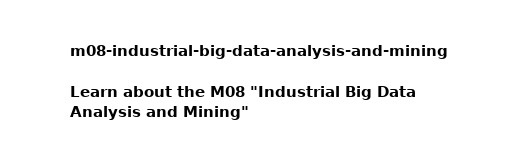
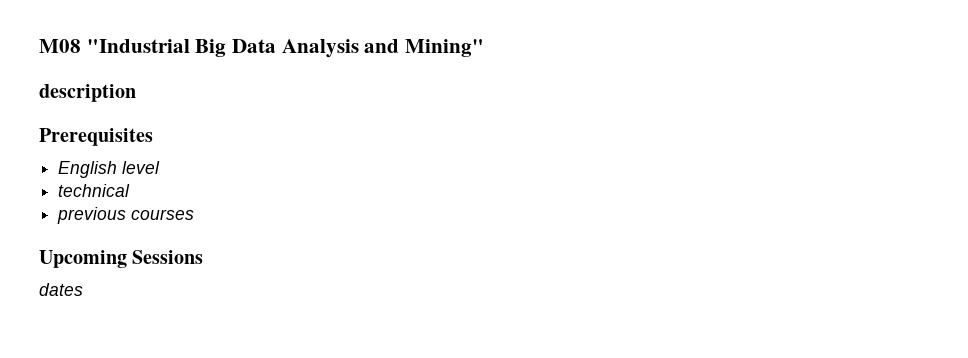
- m08-industrial-big-data-analysis-and-mining
- Learn about the M08 "Industrial Big Data Analysis and Mining"
+ M08 "Industrial Big Data Analysis and Mining"
+ description
+ Prerequisites
+ English level
+ technical
+ previous courses
+ Upcoming Sessions
+ dates

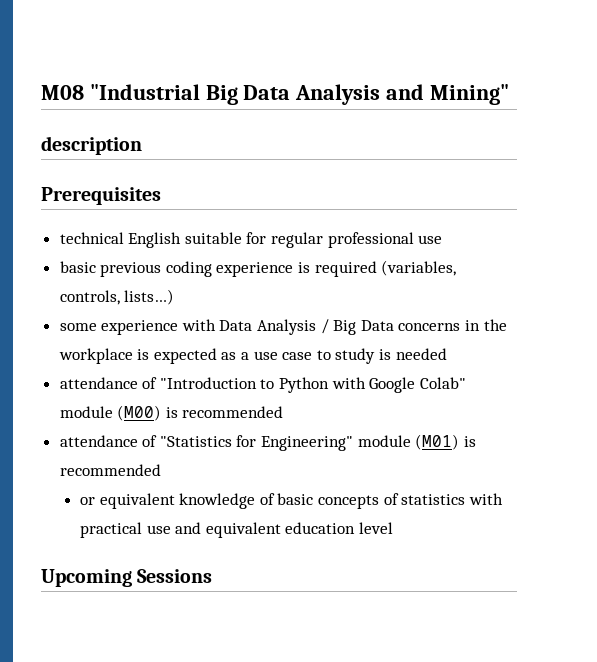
- English level
- technical
- previous courses
+ technical English suitable for regular professional use
+ basic previous coding experience is required (variables, controls, lists…)
+ some experience with Data Analysis / Big Data concerns in the workplace is expected as a use case to study is needed
+ attendance of "Introduction to Python with Google Colab" module (M00) is recommended
+ attendance of "Statistics for Engineering" module (M01) is recommended
+ or equivalent knowledge of basic concepts of statistics with practical use and equivalent education level
- dates

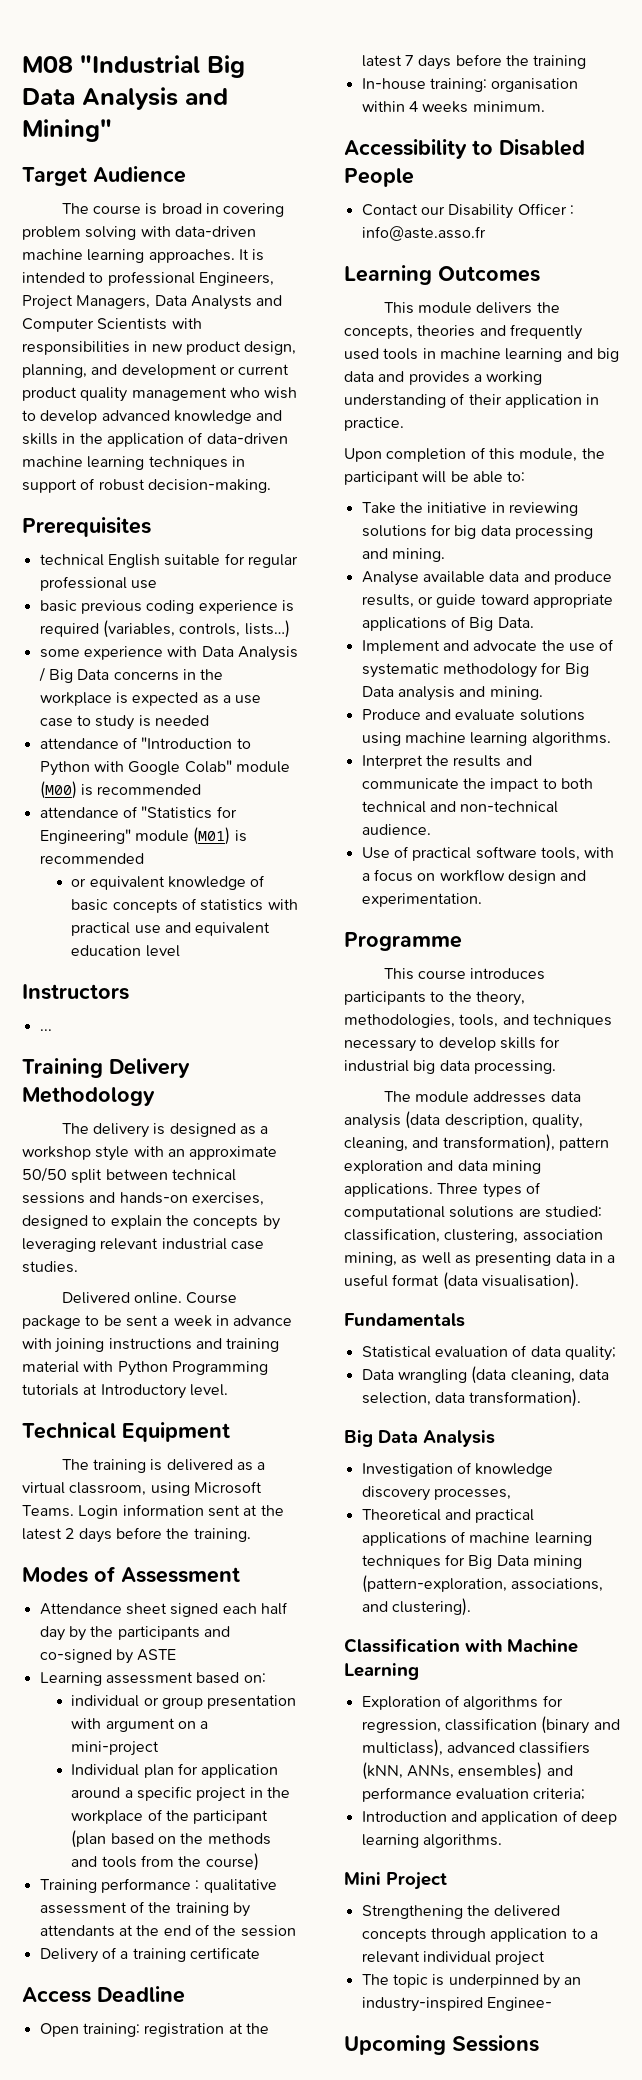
- description
+ Target Audience
+ The course is broad in covering problem solving with data-driven machine learning approaches. It is intended to professional Engineers, Project Managers, Data Analysts and Computer Scientists with responsibilities in new product design, planning, and development or current product quality management who wish to develop advanced knowledge and skills in the application of data-driven machine learning techniques in support of robust decision-making.
+ Instructors
+ ...
+ Training Delivery Methodology
+ The delivery is designed as a workshop style with an approximate 50/50 split between technical sessions and hands-on exercises, designed to explain the concepts by leveraging relevant industrial case studies.
+ Delivered online. Course package to be sent a week in advance with joining instructions and training material with Python Programming tutorials at Introductory level.
+ Technical Equipment
+ The training is delivered as a virtual classroom, using Microsoft Teams. Login information sent at the latest 2 days before the training.
+ Modes of Assessment
+ Attendance sheet signed each half day by the participants and co-signed by ASTE
+ Learning assessment based on:
+ individual or group presentation with argument on a mini-project
+ Individual plan for application around a specific project in the workplace of the participant (plan based on the methods and tools from the course)
+ Training performance : qualitative assessment of the training by attendants at the end of the session
+ Delivery of a training certificate
+ Access Deadline
+ Open training: registration at the latest 7 days before the training
+ In-house training: organisation within 4 weeks minimum.
+ Accessibility to Disabled People
+ Contact our Disability Officer : info@aste.asso.fr
+ Learning Outcomes
+ This module delivers the concepts, theories and frequently used tools in machine learning and big data and provides a working understanding of their application in practice.
+ Upon completion of this module, the participant will be able to:
+ Take the initiative in reviewing solutions for big data processing and mining.
+ Analyse available data and produce results, or guide toward appropriate applications of Big Data.
+ Implement and advocate the use of systematic methodology for Big Data analysis and mining.
+ Produce and evaluate solutions using machine learning algorithms.
+ Interpret the results and communicate the impact to both technical and non-technical audience.
+ Use of practical software tools, with a focus on workflow design and experimentation.
+ Programme
+ This course introduces participants to the theory, methodologies, tools, and techniques necessary to develop skills for industrial big data processing.
+ The module addresses data analysis (data description, quality, cleaning, and transformation), pattern exploration and data mining applications. Three types of computational solutions are studied: classification, clustering, association mining, as well as presenting data in a useful format (data visualisation).
+ Fundamentals
+ Statistical evaluation of data quality;
+ Data wrangling (data cleaning, data selection, data transformation).
+ Big Data Analysis
+ Investigation of knowledge discovery processes,
+ Theoretical and practical applications of machine learning techniques for Big Data mining (pattern-exploration, associations, and clustering).
+ Classification with Machine Learning
+ Exploration of algorithms for regression, classification (binary and multiclass), advanced classifiers (kNN, ANNs, ensembles) and performance evaluation criteria;
+ Introduction and application of deep learning algorithms.
+ Mini Project
+ Strengthening the delivered concepts through application to a relevant individual project
+ The topic is underpinned by an industry-inspired Enginee-

